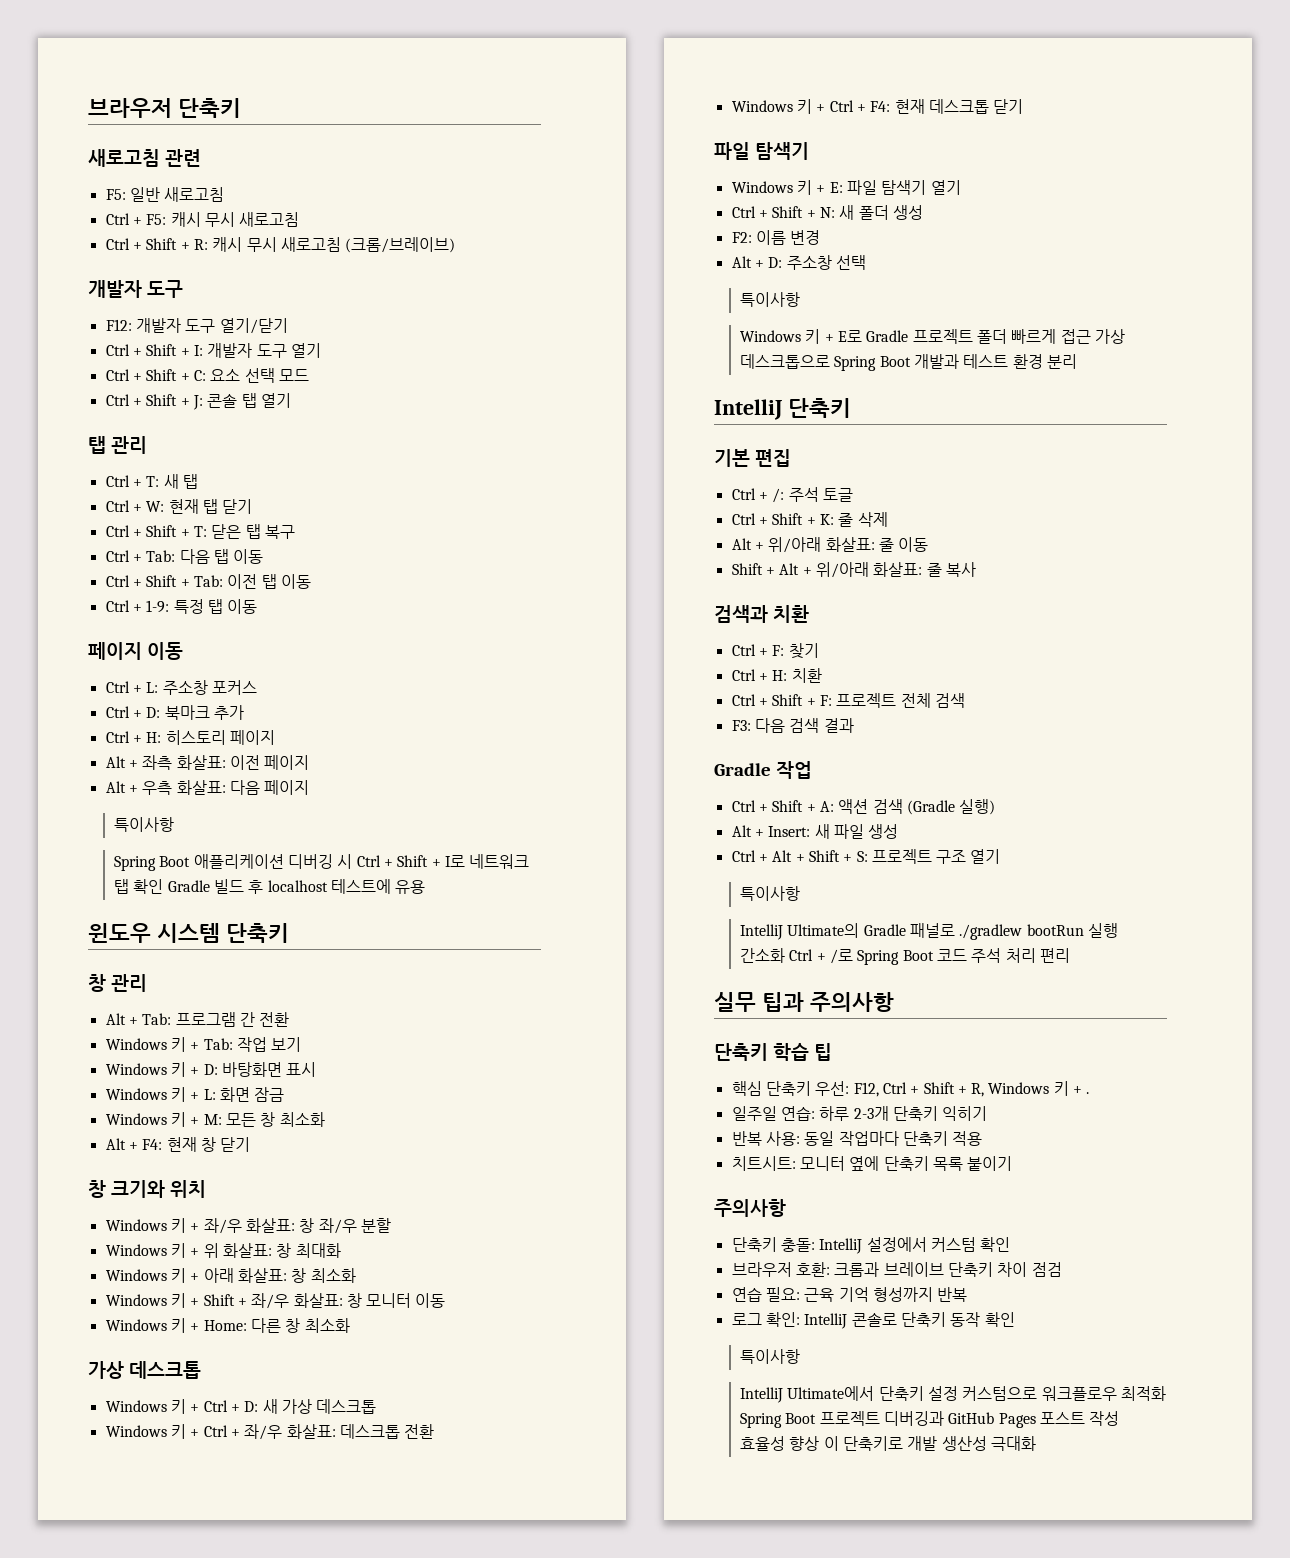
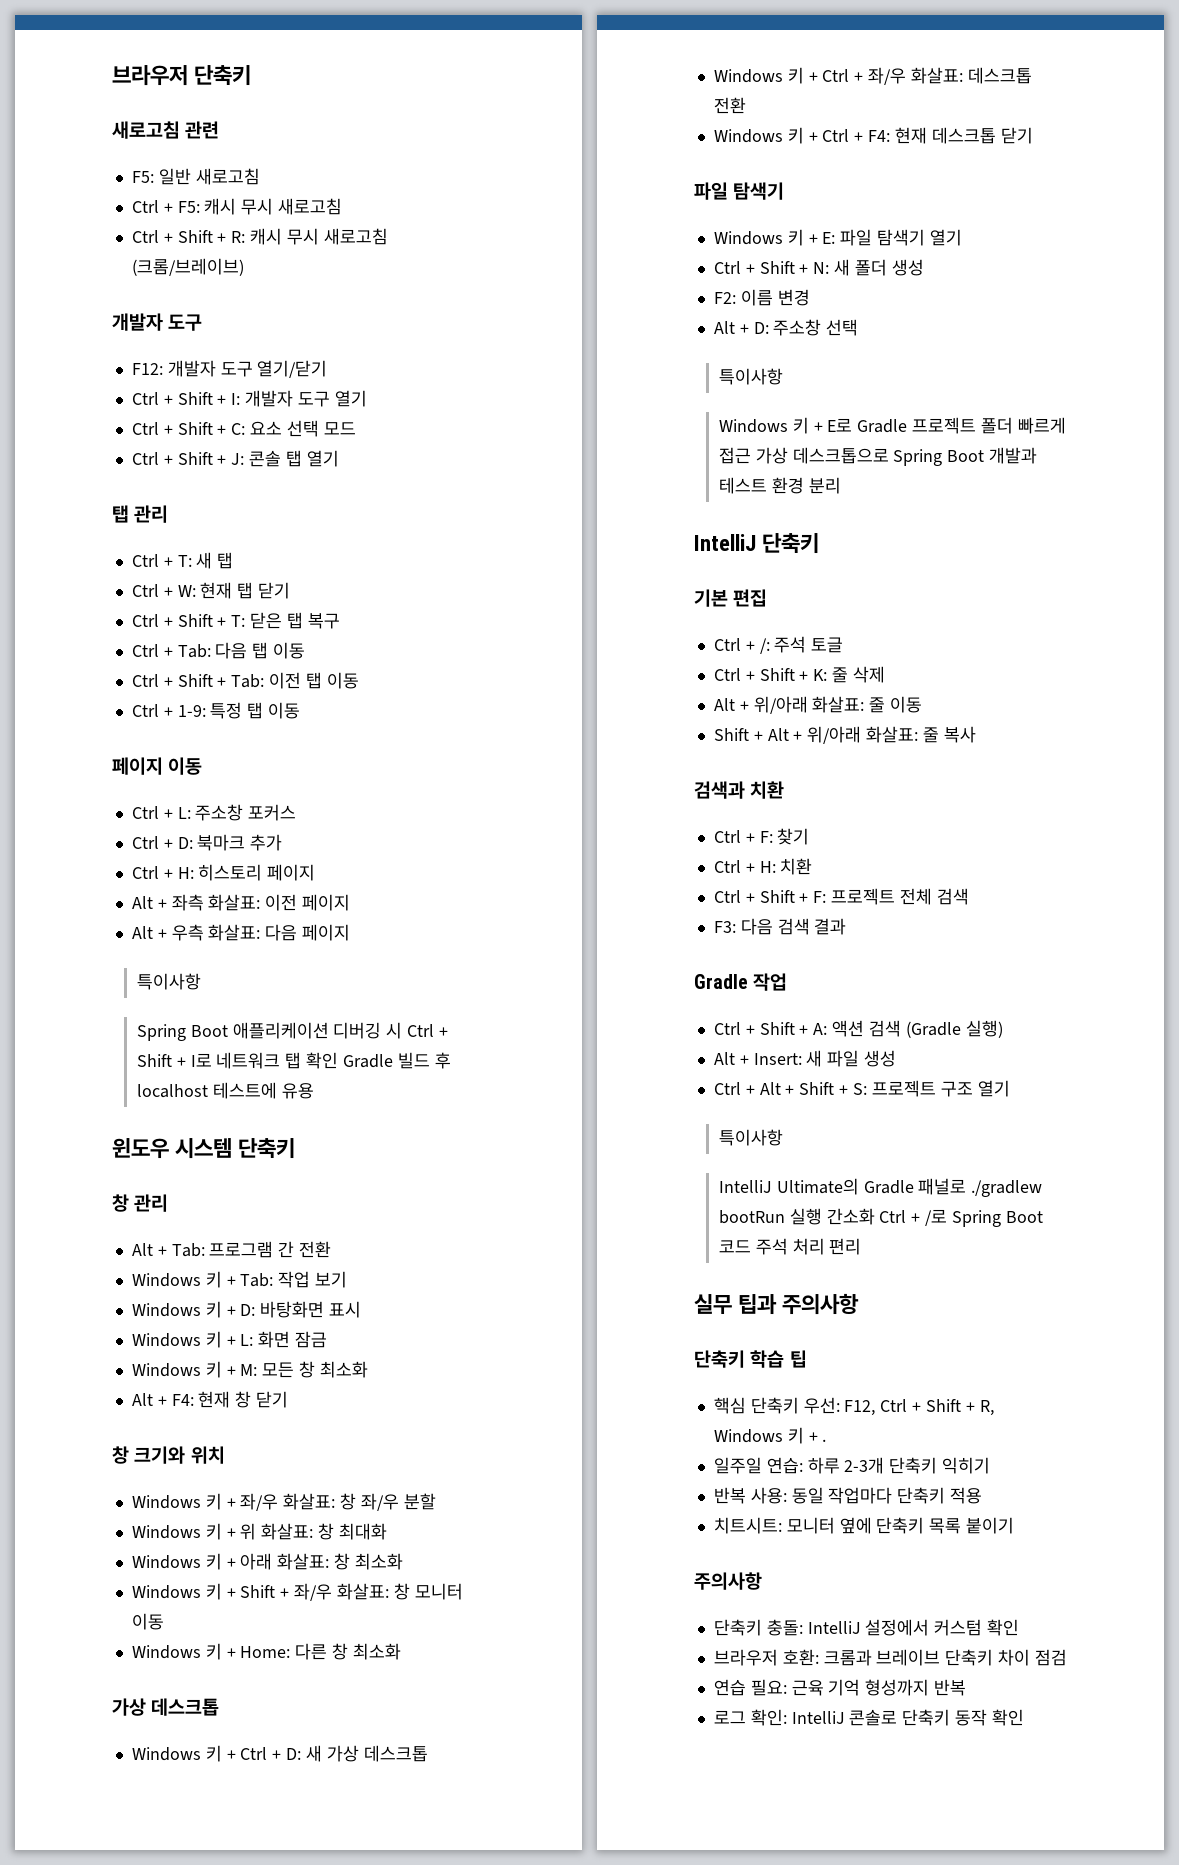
  로그 확인: IntelliJ 콘솔로 단축키 동작 확인
- 특이사항
- IntelliJ Ultimate에서 단축키 설정 커스텀으로 워크플로우 최적화 Spring Boot 프로젝트 디버깅과 GitHub Pages 포스트 작성 효율성 향상 이 단축키로 개발 생산성 극대화

